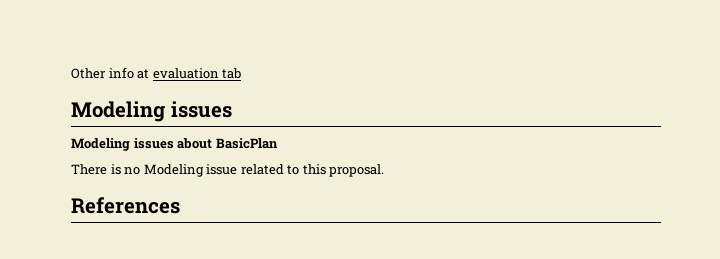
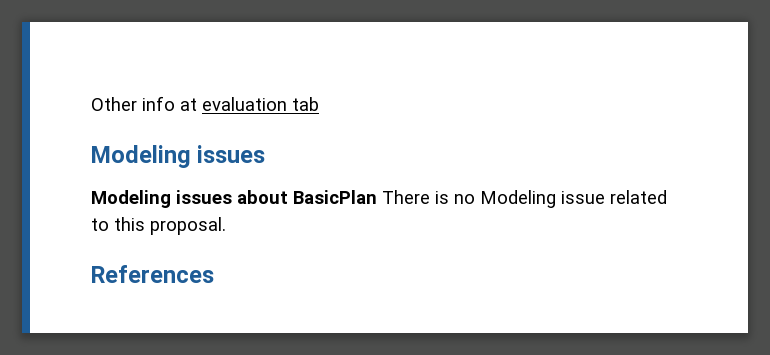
- Modeling issues about BasicPlan
- There is no Modeling issue related to this proposal.
+ Modeling issues about BasicPlan There is no Modeling issue related to this proposal.

